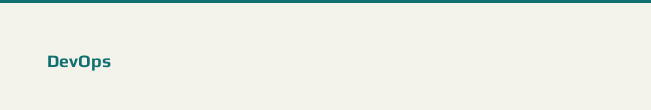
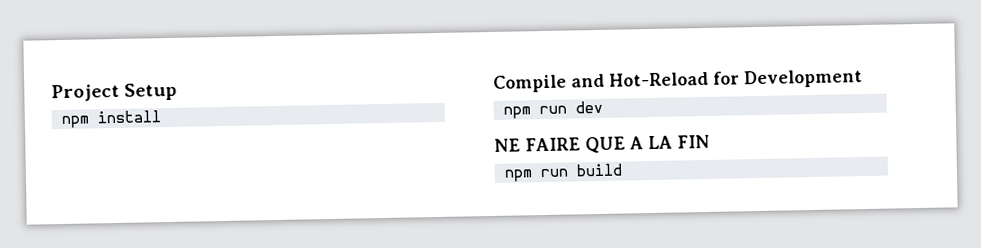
- DevOps
+ Project Setup
+ npm install
+ Compile and Hot-Reload for Development
+ npm run dev
+ NE FAIRE QUE A LA FIN
+ npm run build

